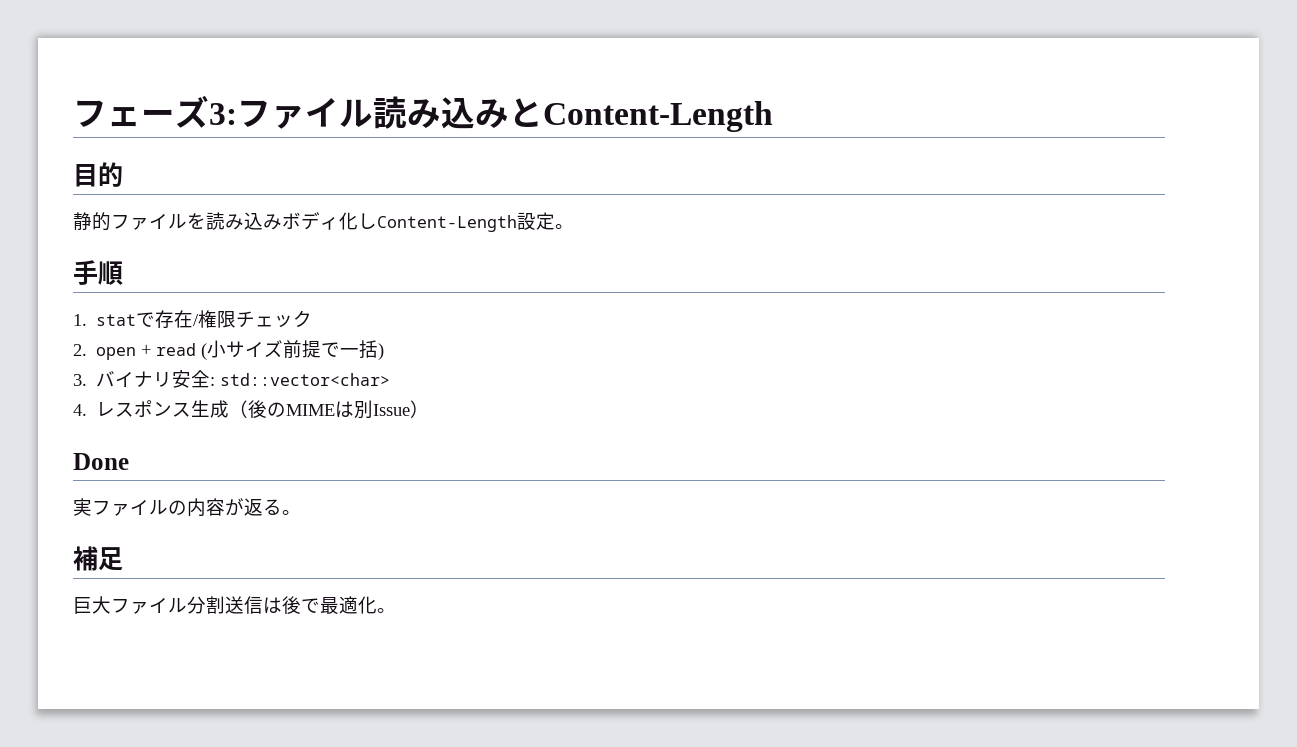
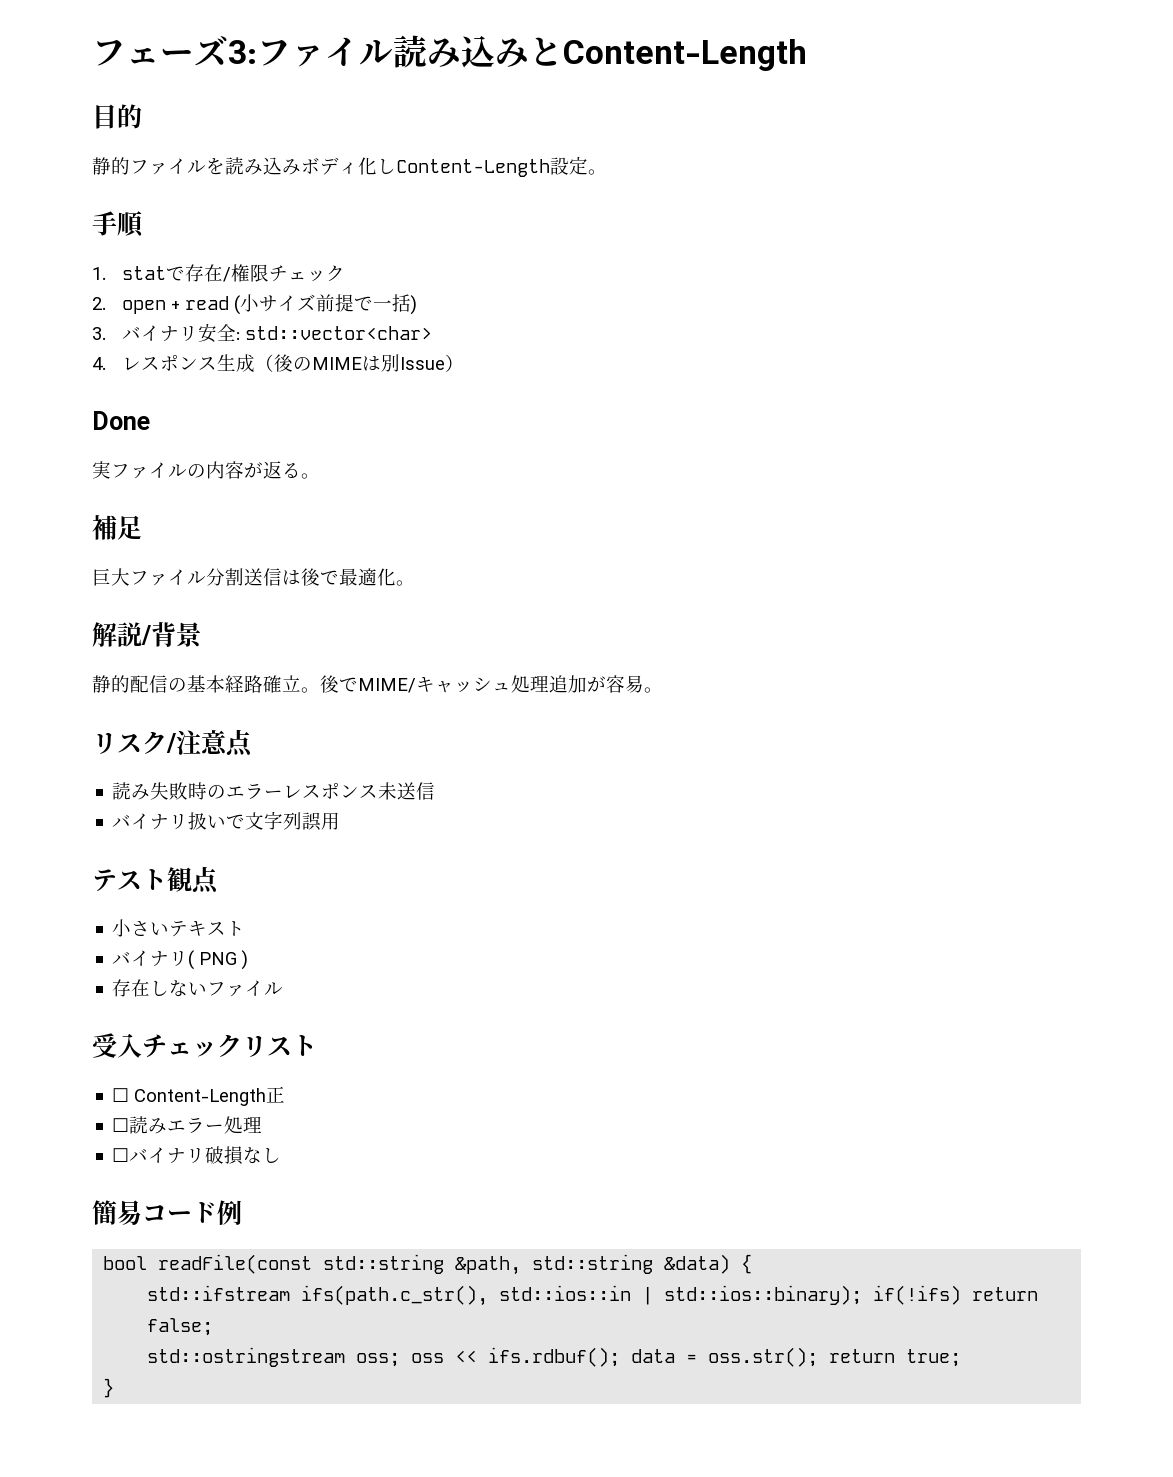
+ 解説/背景
+ 静的配信の基本経路確立。後でMIME/キャッシュ処理追加が容易。
+ リスク/注意点
+ 読み失敗時のエラーレスポンス未送信
+ バイナリ扱いで文字列誤用
+ テスト観点
+ 小さいテキスト
+ バイナリ( PNG )
+ 存在しないファイル
+ 受入チェックリスト
+ ☐ Content-Length正
+ ☐読みエラー処理
+ ☐バイナリ破損なし
+ 簡易コード例
+ bool readFile(const std::string &path, std::string &data) {
+ std::ifstream ifs(path.c_str(), std::ios::in | std::ios::binary); if(!ifs) return false;
+ std::ostringstream oss; oss << ifs.rdbuf(); data = oss.str(); return true;
+ }

